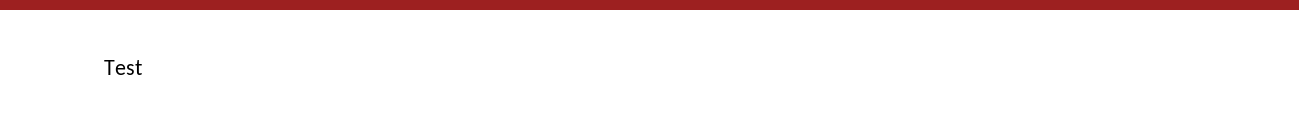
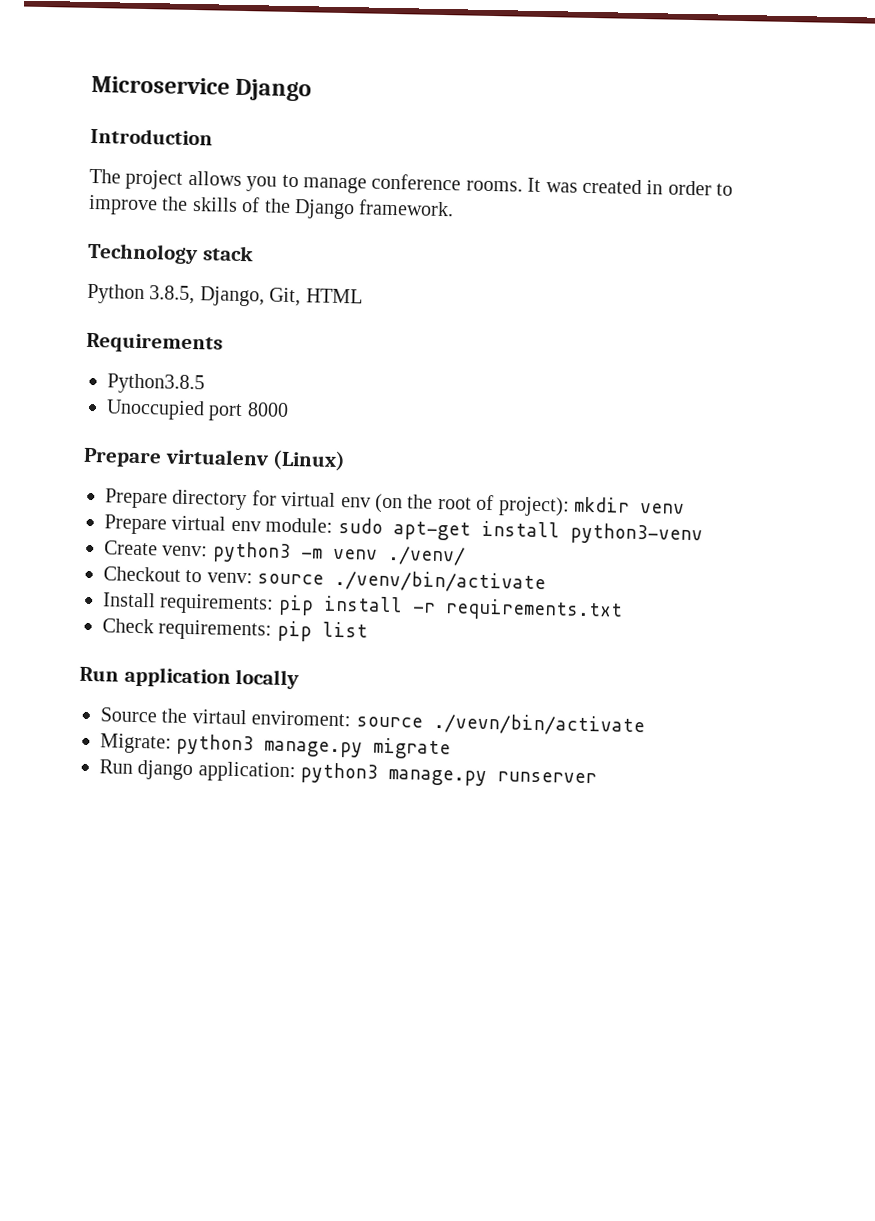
- Test
+ Microservice Django
+ Introduction
+ The project allows you to manage conference rooms. It was created in order to improve the skills of the Django framework.
+ Technology stack
+ Python 3.8.5, Django, Git, HTML
+ Requirements
+ Python3.8.5
+ Unoccupied port 8000
+ Prepare virtualenv (Linux)
+ Prepare directory for virtual env (on the root of project): mkdir venv
+ Prepare virtual env module: sudo apt-get install python3-venv
+ Create venv: python3 -m venv ./venv/
+ Checkout to venv: source ./venv/bin/activate
+ Install requirements: pip install -r requirements.txt
+ Check requirements: pip list
+ Run application locally
+ Source the virtaul enviroment: source ./vevn/bin/activate
+ Migrate: python3 manage.py migrate
+ Run django application: python3 manage.py runserver

